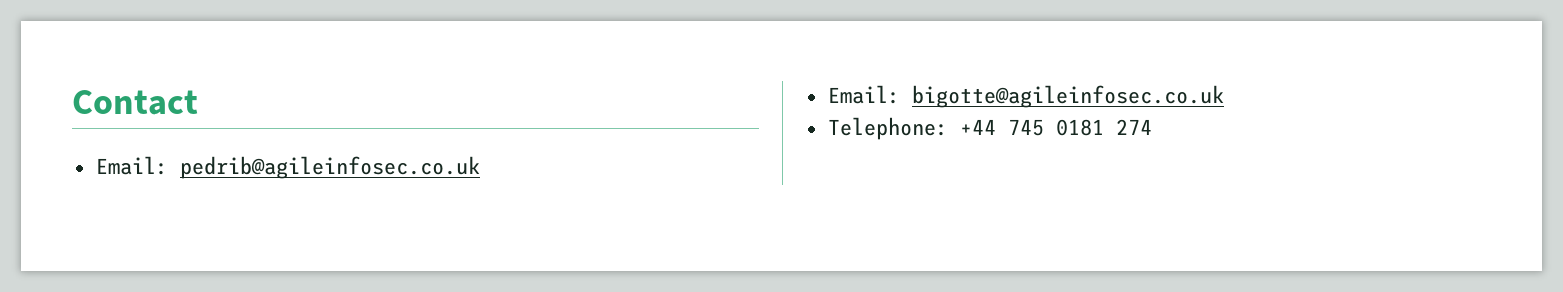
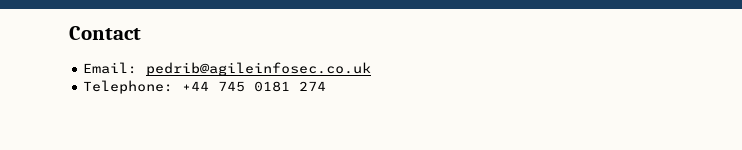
- Email: bigotte@agileinfosec.co.uk

